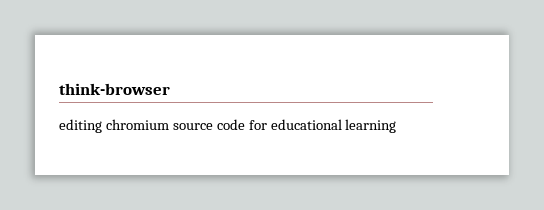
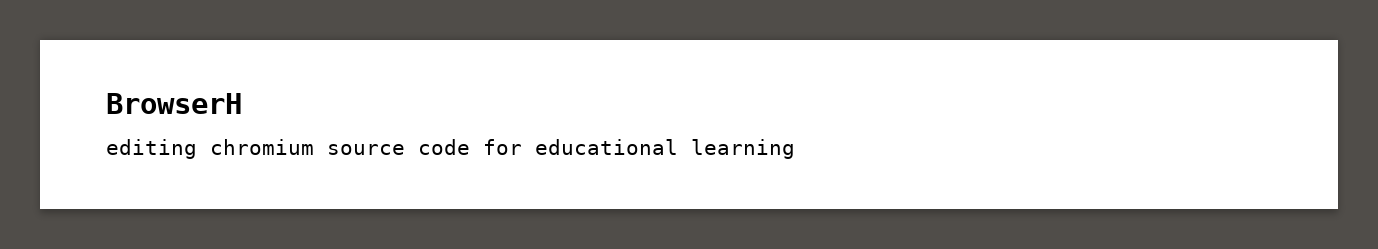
- think-browser
+ BrowserH

